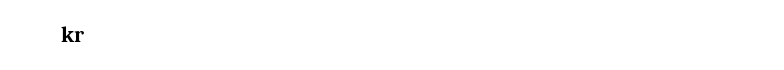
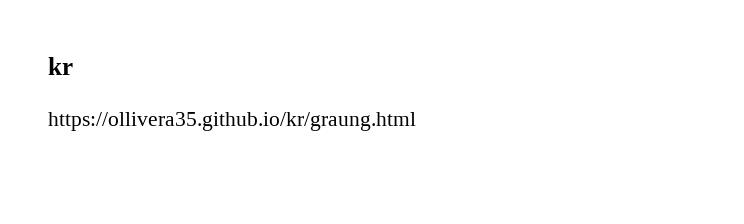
+ https://ollivera35.github.io/kr/graung.html

